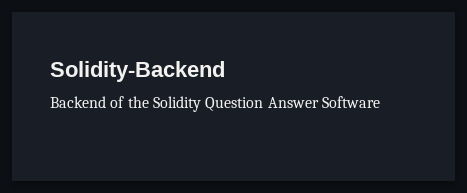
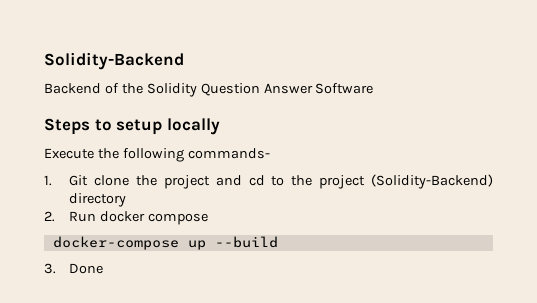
+ Steps to setup locally
+ Execute the following commands-
+ 1. Git clone the project and cd to the project (Solidity-Backend) directory
+ 2. Run docker compose
+ docker-compose up --build
+ 3. Done

